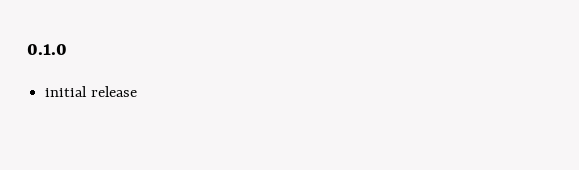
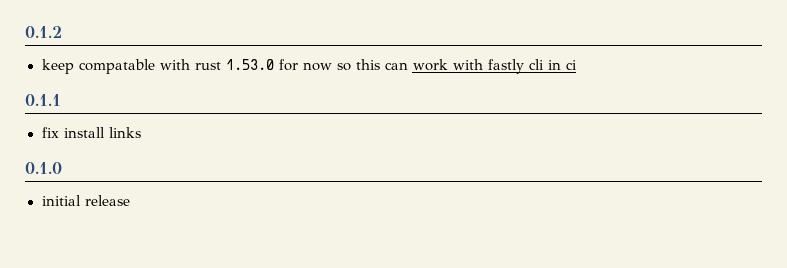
+ 0.1.2
+ keep compatable with rust 1.53.0 for now so this can work with fastly cli in ci
+ 0.1.1
+ fix install links

